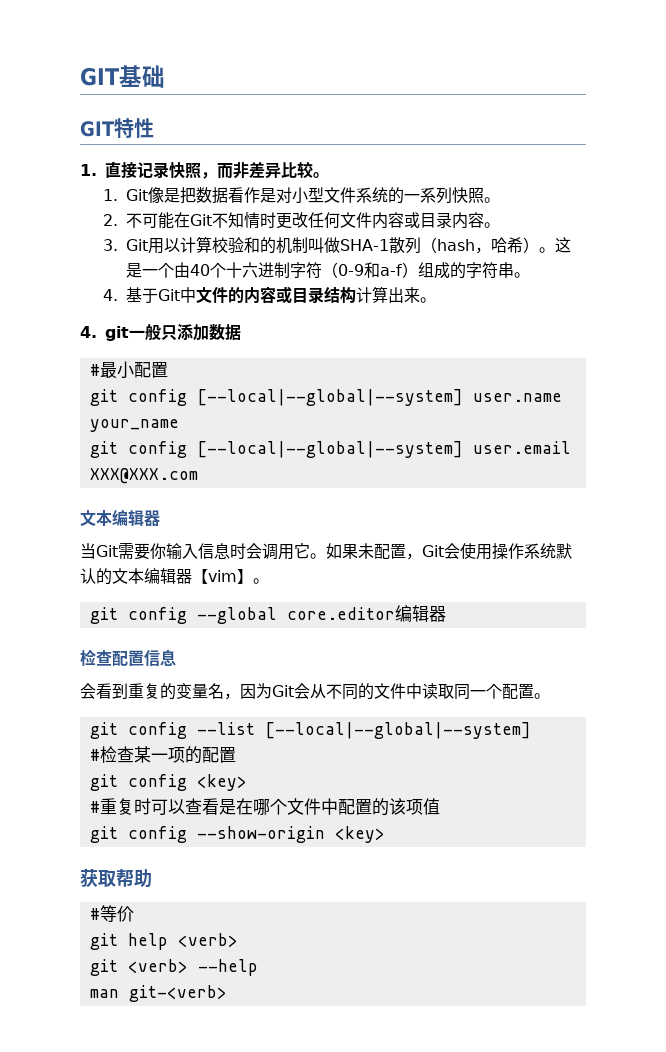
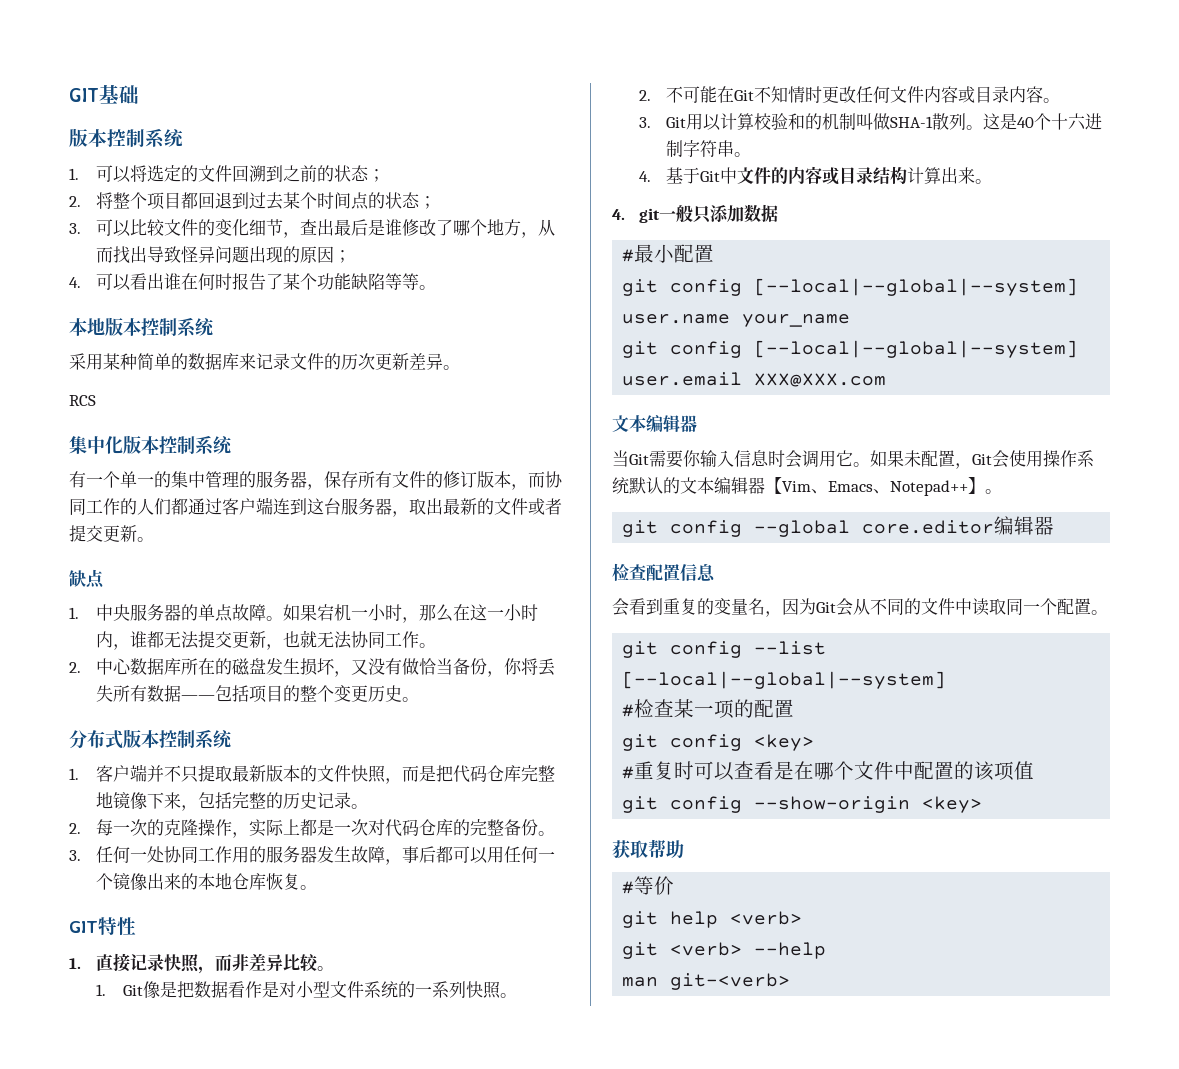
  GIT基础
+ 版本控制系统
+ 1.可以将选定的文件回溯到之前的状态；
+ 2.将整个项目都回退到过去某个时间点的状态；
+ 3.可以比较文件的变化细节，查出最后是谁修改了哪个地方，从而找出导致怪异问题出现的原因；
+ 4.可以看出谁在何时报告了某个功能缺陷等等。
+ 本地版本控制系统
+ 采用某种简单的数据库来记录文件的历次更新差异。
+ RCS
+ 集中化版本控制系统
+ 有一个单一的集中管理的服务器，保存所有文件的修订版本，而协同工作的人们都通过客户端连到这台服务器，取出最新的文件或者提交更新。
+ 缺点
+ 1.中央服务器的单点故障。如果宕机一小时，那么在这一小时内，谁都无法提交更新，也就无法协同工作。
+ 2.中心数据库所在的磁盘发生损坏，又没有做恰当备份，你将丢失所有数据——包括项目的整个变更历史。
+ 分布式版本控制系统
+ 1.客户端并不只提取最新版本的文件快照，而是把代码仓库完整地镜像下来，包括完整的历史记录。
+ 2.每一次的克隆操作，实际上都是一次对代码仓库的完整备份。
+ 3.任何一处协同工作用的服务器发生故障，事后都可以用任何一个镜像出来的本地仓库恢复。
- 3. Git用以计算校验和的机制叫做SHA-1散列（hash，哈希）。这是一个由40个十六进制字符（0-9和a-f）组成的字符串。
+ 3. Git用以计算校验和的机制叫做SHA-1散列。这是40个十六进制字符串。
- 如果未配置，Git会使用操作系统默认的文本编辑器【vim】。
+ 如果未配置，Git会使用操作系统默认的文本编辑器【Vim、Emacs、Notepad++】。

